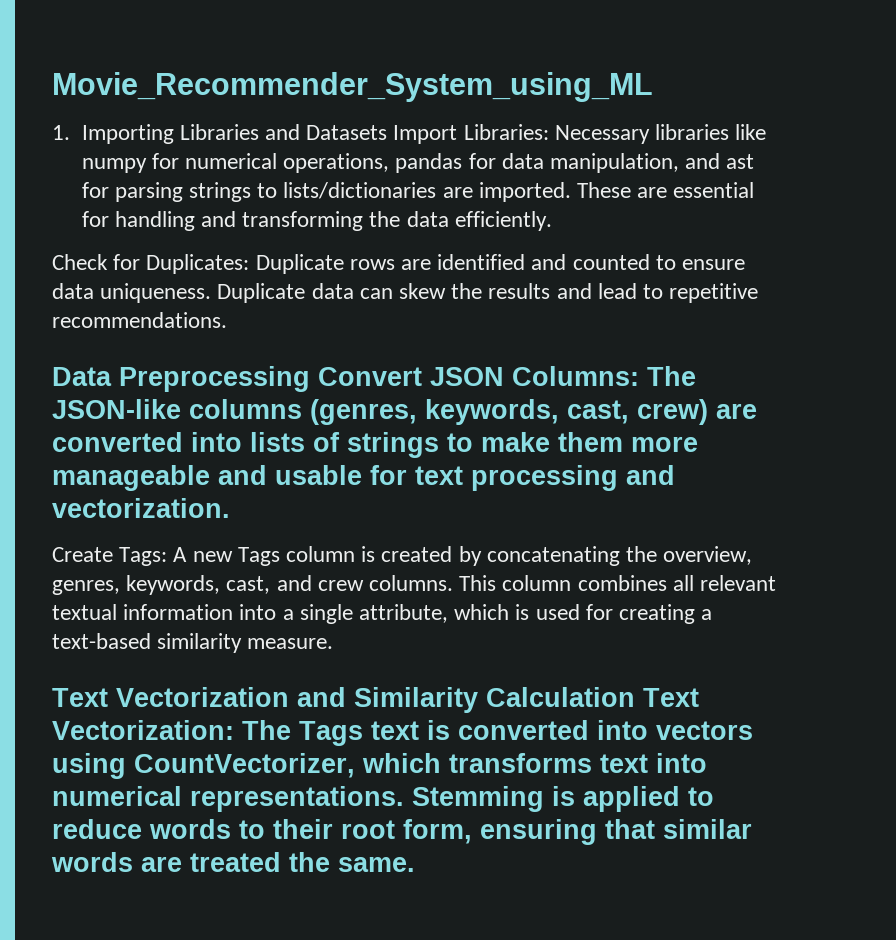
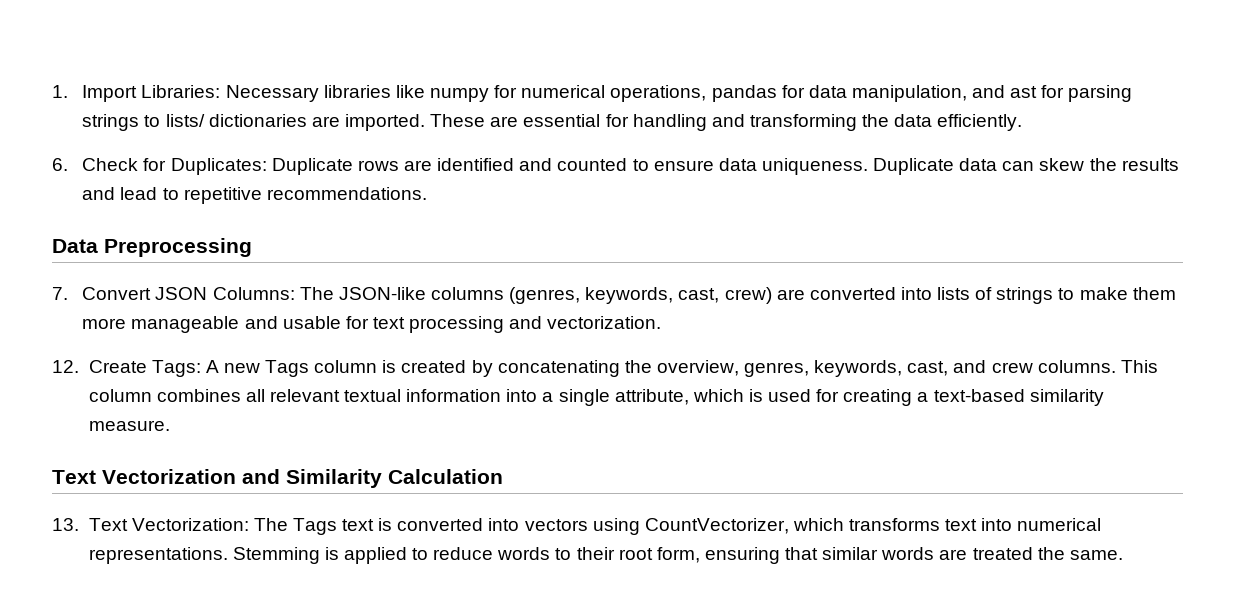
- Movie_Recommender_System_using_ML
- 1. Importing Libraries and Datasets Import Libraries: Necessary libraries like numpy for numerical operations, pandas for data manipulation, and ast for parsing strings to lists/dictionaries are imported.
+ 1. Import Libraries: Necessary libraries like numpy for numerical operations, pandas for data manipulation, and ast for parsing strings to lists/ dictionaries are imported.
- Check for Duplicates: Duplicate rows are identified and counted to ensure data uniqueness.
+ 6. Check for Duplicates: Duplicate rows are identified and counted to ensure data uniqueness.
- Data Preprocessing Convert JSON Columns: The JSON-like columns (genres, keywords, cast, crew) are converted into lists of strings to make them more manageable and usable for text processing and vectorization.
+ Data Preprocessing
+ 7. Convert JSON Columns: The JSON-like columns (genres, keywords, cast, crew) are converted into lists of strings to make them more manageable and usable for text processing and vectorization.
- Create Tags: A new Tags column is created by concatenating the overview, genres, keywords, cast, and crew columns.
+ 12. Create Tags: A new Tags column is created by concatenating the overview, genres, keywords, cast, and crew columns.
- Text Vectorization and Similarity Calculation Text Vectorization: The Tags text is converted into vectors using CountVectorizer, which transforms text into numerical representations.
+ Text Vectorization and Similarity Calculation
+ 13. Text Vectorization: The Tags text is converted into vectors using CountVectorizer, which transforms text into numerical representations.

